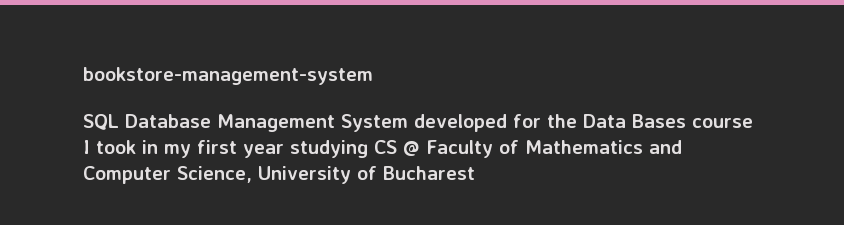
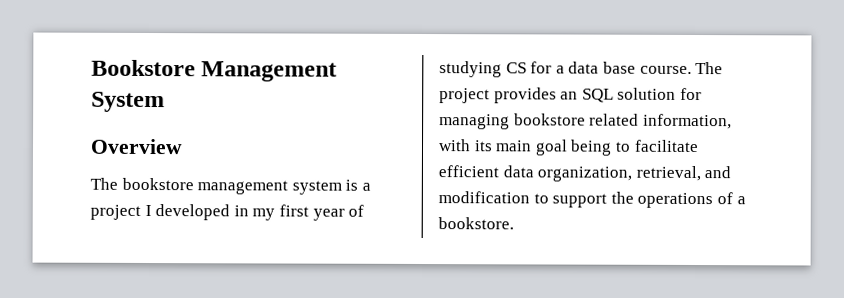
- bookstore-management-system
- SQL Database Management System developed for the Data Bases course I took in my first year studying CS @ Faculty of Mathematics and Computer Science, University of Bucharest
+ Bookstore Management System
+ Overview
+ The bookstore management system is a project I developed in my first year of studying CS for a data base course. The project provides an SQL solution for managing bookstore related information, with its main goal being to facilitate efficient data organization, retrieval, and modification to support the operations of a bookstore.

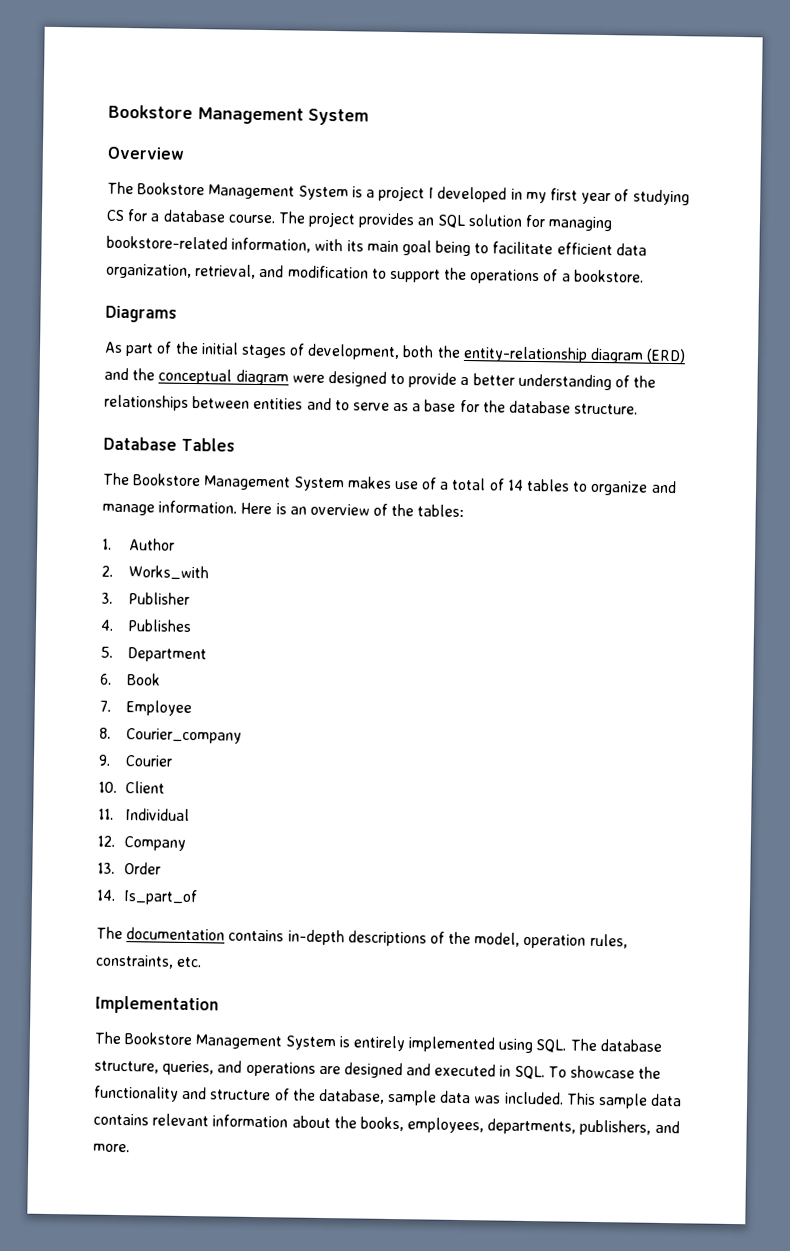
- The bookstore management system is a project I developed in my first year of studying CS for a data base course.
+ The Bookstore Management System is a project I developed in my first year of studying CS for a database course.
- The project provides an SQL solution for managing bookstore related information, with its main goal being to facilitate efficient data organization, retrieval, and modification to support the operations of a bookstore.
+ The project provides an SQL solution for managing bookstore-related information, with its main goal being to facilitate efficient data organization, retrieval, and modification to support the operations of a bookstore.
+ Diagrams
+ As part of the initial stages of development, both the entity-relationship diagram (ERD) and the conceptual diagram were designed to provide a better understanding of the relationships between entities and to serve as a base for the database structure.
+ Database Tables
+ The Bookstore Management System makes use of a total of 14 tables to organize and manage information. Here is an overview of the tables:
+ 1. Author
+ 2. Works_with
+ 3. Publisher
+ 4. Publishes
+ 5. Department
+ 6. Book
+ 7. Employee
+ 8. Courier_company
+ 9. Courier
+ 10. Client
+ 11. Individual
+ 12. Company
+ 13. Order
+ 14. Is_part_of
+ The documentation contains in-depth descriptions of the model, operation rules, constraints, etc.
+ Implementation
+ The Bookstore Management System is entirely implemented using SQL. The database structure, queries, and operations are designed and executed in SQL. To showcase the functionality and structure of the database, sample data was included. This sample data contains relevant information about the books, employees, departments, publishers, and more.

